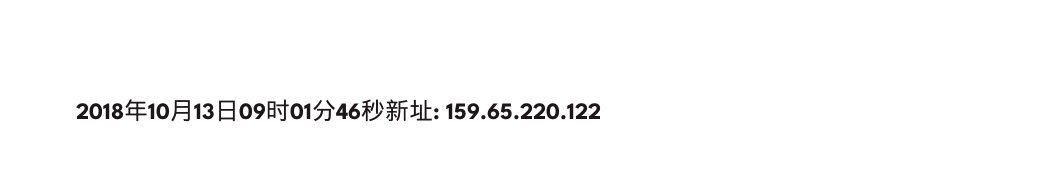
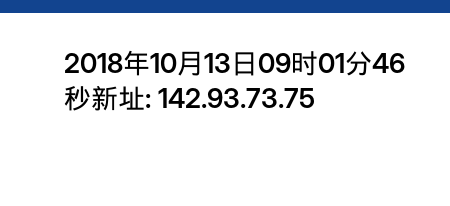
- 2018年10月13日09时01分46秒新址: 159.65.220.122
+ 2018年10月13日09时01分46秒新址: 142.93.73.75

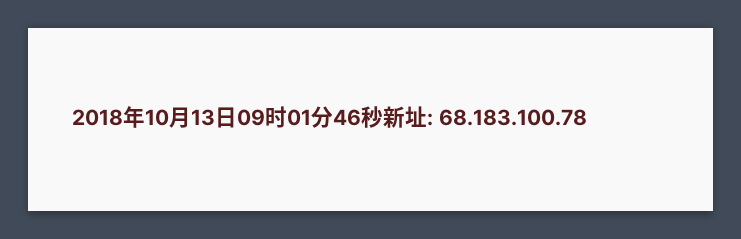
- 2018年10月13日09时01分46秒新址: 142.93.73.75
+ 2018年10月13日09时01分46秒新址: 68.183.100.78

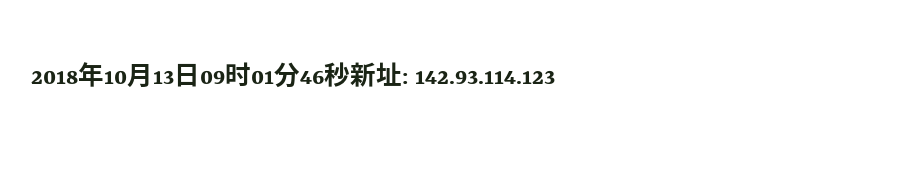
- 2018年10月13日09时01分46秒新址: 68.183.100.78
+ 2018年10月13日09时01分46秒新址: 142.93.114.123

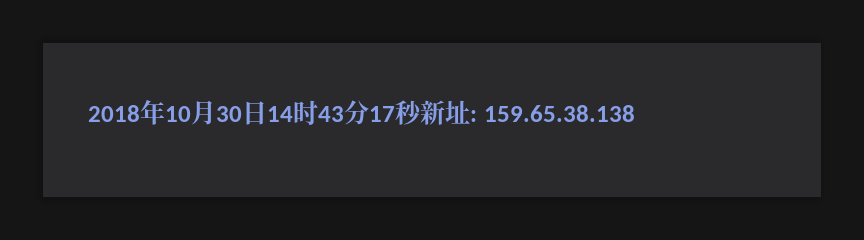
- 2018年10月13日09时01分46秒新址: 142.93.114.123
+ 2018年10月30日14时43分17秒新址: 159.65.38.138

